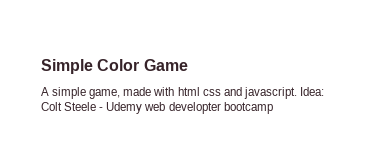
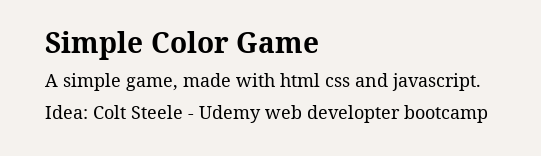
- A simple game, made with html css and javascript. Idea: Colt Steele - Udemy web developter bootcamp
+ A simple game, made with html css and javascript.
+ Idea: Colt Steele - Udemy web developter bootcamp

